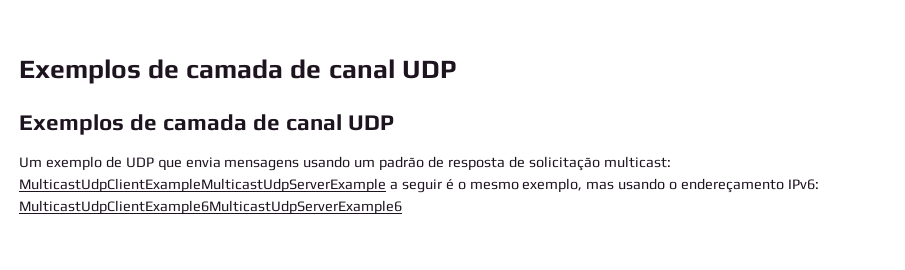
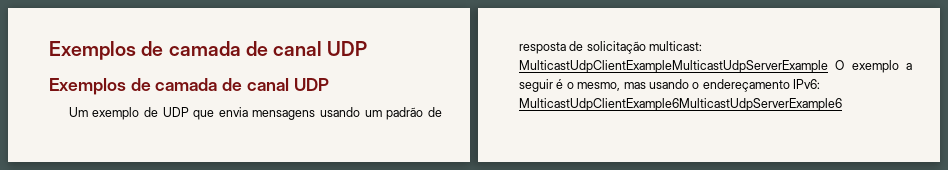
- Um exemplo de UDP que envia mensagens usando um padrão de resposta de solicitação multicast: MulticastUdpClientExampleMulticastUdpServerExample a seguir é o mesmo exemplo, mas usando o endereçamento IPv6: MulticastUdpClientExample6MulticastUdpServerExample6
+ Um exemplo de UDP que envia mensagens usando um padrão de resposta de solicitação multicast: MulticastUdpClientExampleMulticastUdpServerExample O exemplo a seguir é o mesmo, mas usando o endereçamento IPv6: MulticastUdpClientExample6MulticastUdpServerExample6

